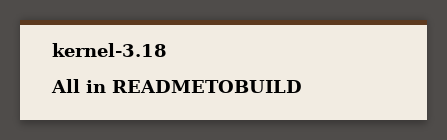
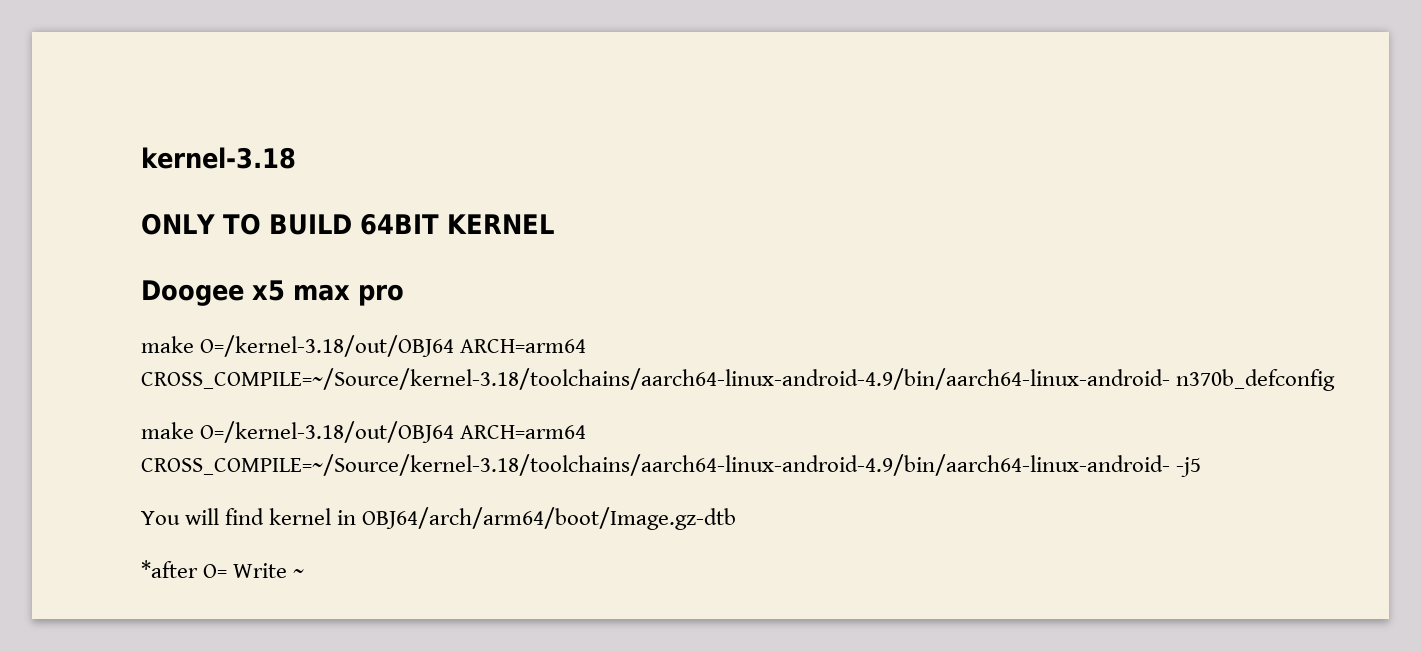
- All in READMETOBUILD
+ ONLY TO BUILD 64BIT KERNEL
+ Doogee x5 max pro
+ make O=/kernel-3.18/out/OBJ64 ARCH=arm64 CROSS_COMPILE=~/Source/kernel-3.18/toolchains/aarch64-linux-android-4.9/bin/aarch64-linux-android- n370b_defconfig
+ make O=/kernel-3.18/out/OBJ64 ARCH=arm64 CROSS_COMPILE=~/Source/kernel-3.18/toolchains/aarch64-linux-android-4.9/bin/aarch64-linux-android- -j5
+ You will find kernel in OBJ64/arch/arm64/boot/Image.gz-dtb
+ *after O= Write ~

